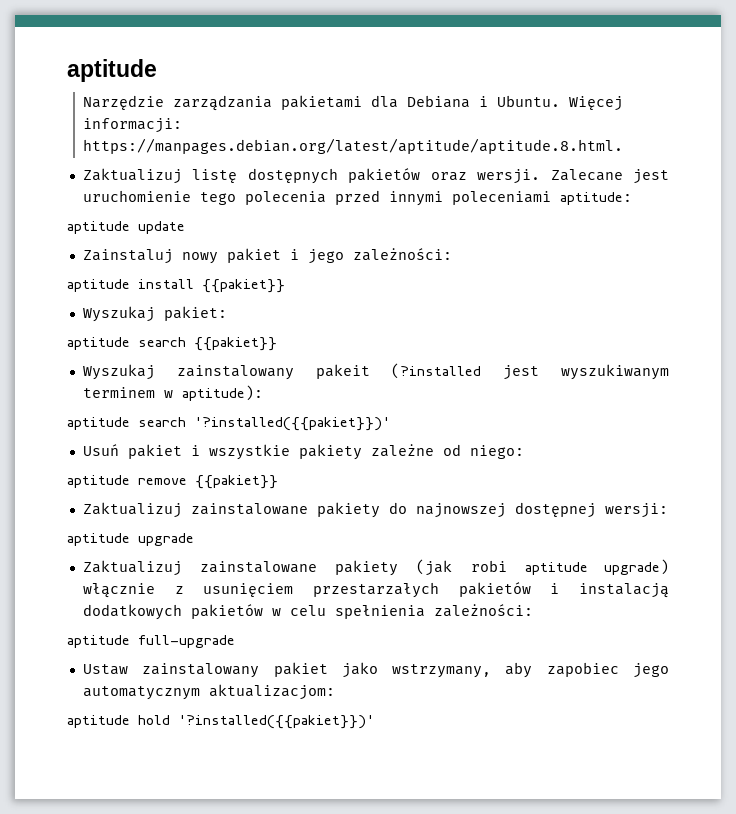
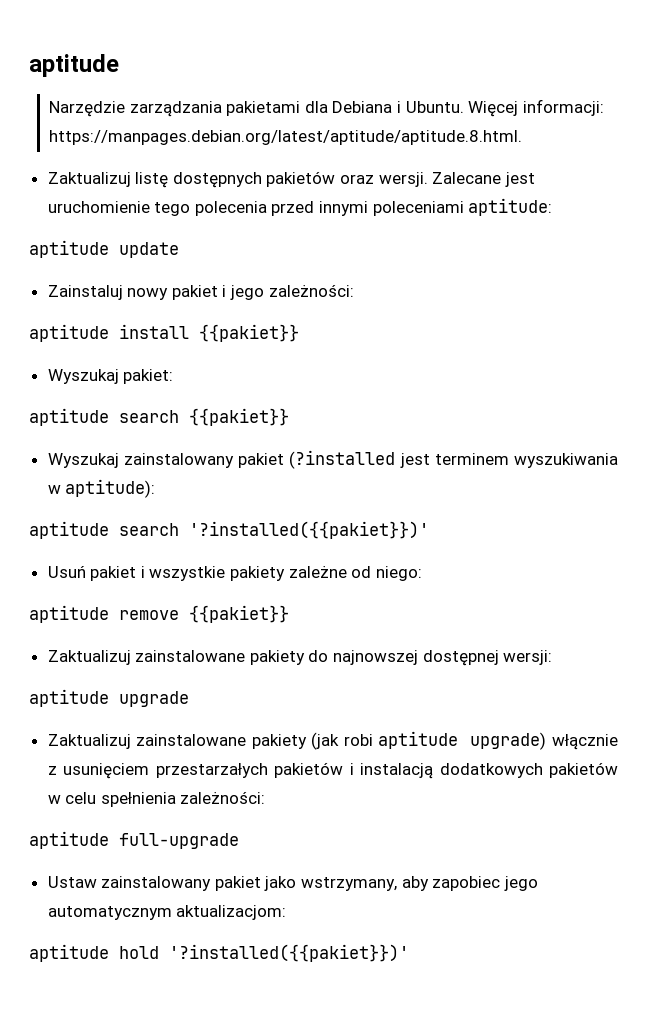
- Wyszukaj zainstalowany pakeit (?installed jest wyszukiwanym terminem w aptitude):
+ Wyszukaj zainstalowany pakiet (?installed jest terminem wyszukiwania w aptitude):

